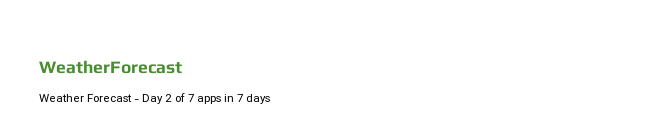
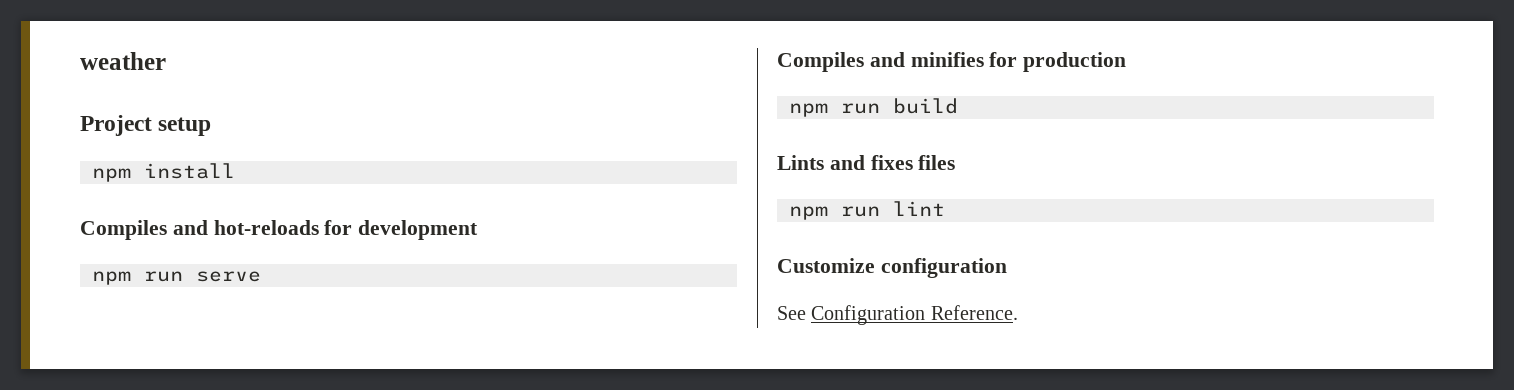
- WeatherForecast
- Weather Forecast - Day 2 of 7 apps in 7 days
+ weather
+ Project setup
+ npm install
+ Compiles and hot-reloads for development
+ npm run serve
+ Compiles and minifies for production
+ npm run build
+ Lints and fixes files
+ npm run lint
+ Customize configuration
+ See Configuration Reference.

